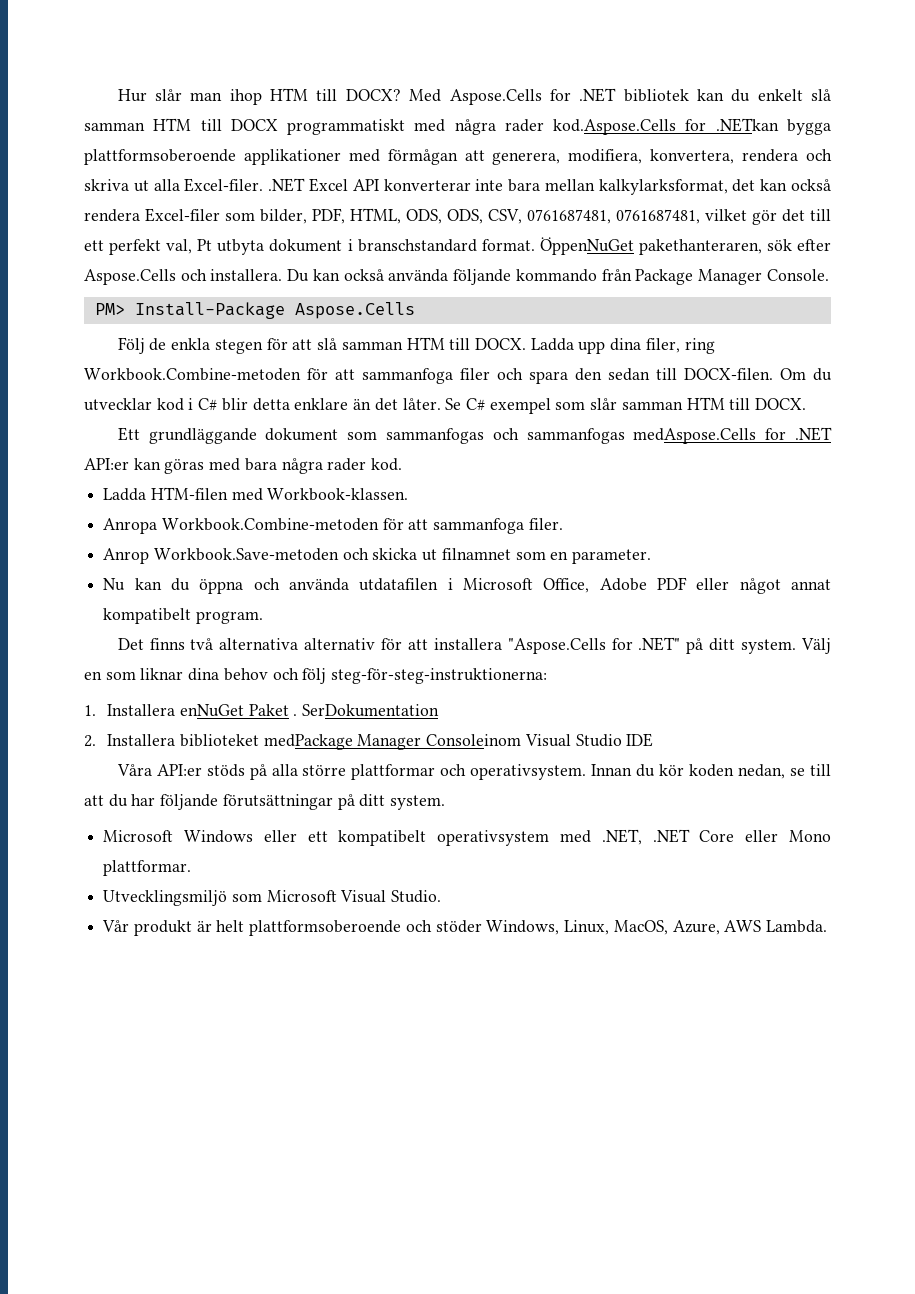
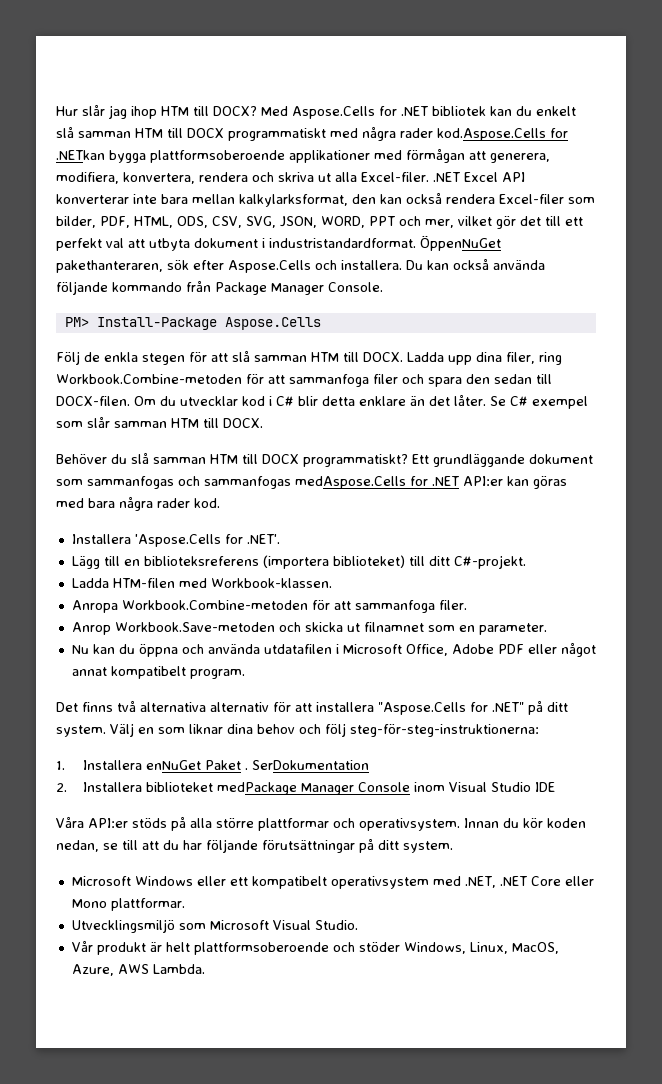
- Hur slår man ihop HTM till DOCX?
+ Hur slår jag ihop HTM till DOCX?
- Med Aspose.Cells for .NET bibliotek kan du enkelt slå samman HTM till DOCX programmatiskt med några rader kod.Aspose.Cells for .NETkan bygga plattformsoberoende applikationer med förmågan att generera, modifiera, konvertera, rendera och skriva ut alla Excel-filer. .NET Excel API konverterar inte bara mellan kalkylarksformat, det kan också rendera Excel-filer som bilder, PDF, HTML, ODS, ODS, CSV, 0761687481, 0761687481, vilket gör det till ett perfekt val, Pt utbyta dokument i branschstandard format.
+ Med Aspose.Cells for .NET bibliotek kan du enkelt slå samman HTM till DOCX programmatiskt med några rader kod.Aspose.Cells for .NETkan bygga plattformsoberoende applikationer med förmågan att generera, modifiera, konvertera, rendera och skriva ut alla Excel-filer. .NET Excel API konverterar inte bara mellan kalkylarksformat, den kan också rendera Excel-filer som bilder, PDF, HTML, ODS, CSV, SVG, JSON, WORD, PPT och mer, vilket gör det till ett perfekt val att utbyta dokument i industristandardformat.
+ Behöver du slå samman HTM till DOCX programmatiskt?
+ Installera 'Aspose.Cells for .NET'.
+ Lägg till en biblioteksreferens (importera biblioteket) till ditt C#-projekt.
- 2. Installera biblioteket medPackage Manager Consoleinom Visual Studio IDE
+ 2. Installera biblioteket medPackage Manager Console inom Visual Studio IDE

